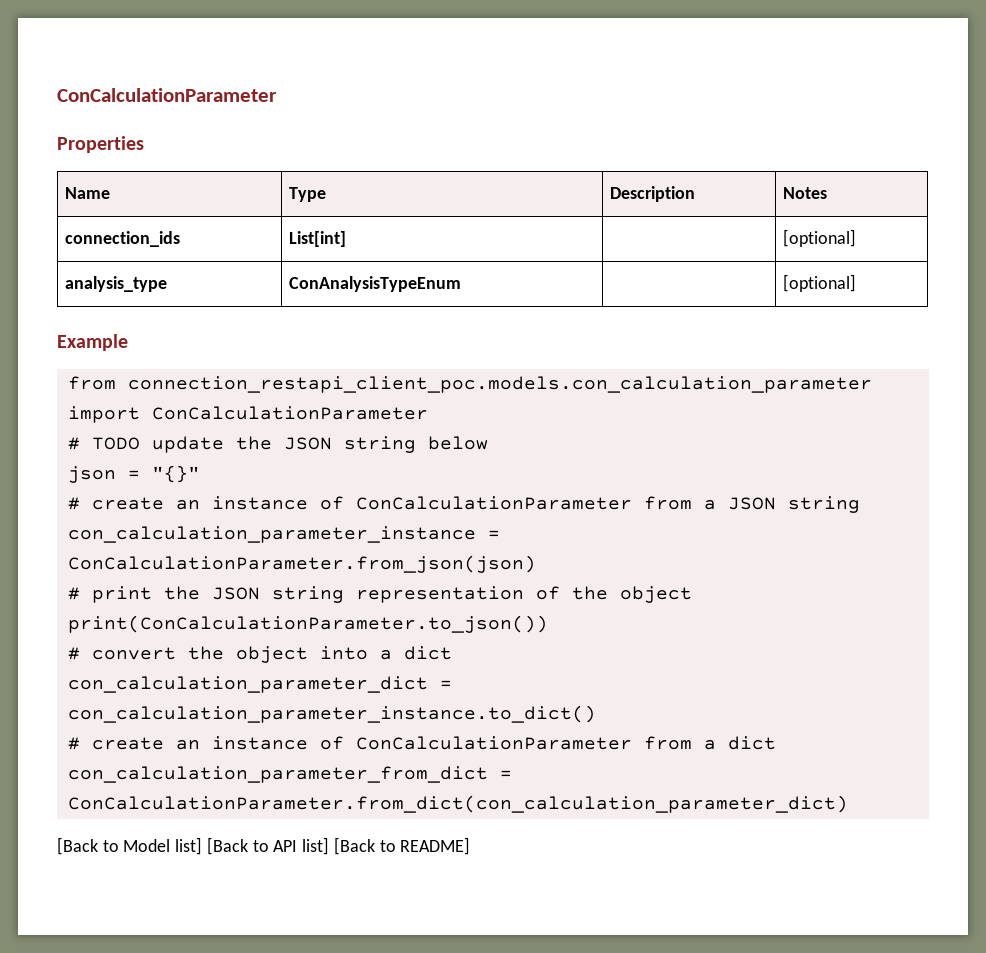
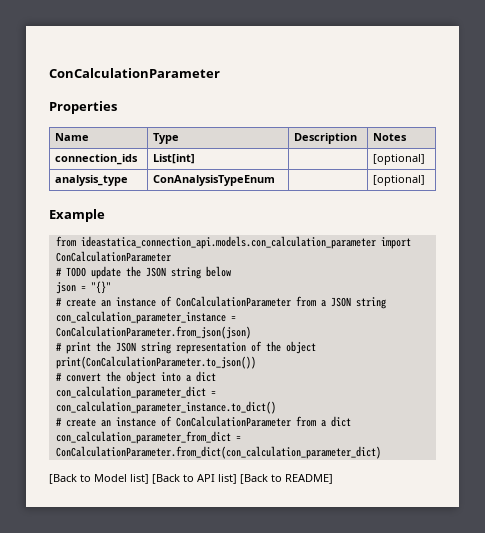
- from connection_restapi_client_poc.models.con_calculation_parameter import ConCalculationParameter
+ from ideastatica_connection_api.models.con_calculation_parameter import ConCalculationParameter

